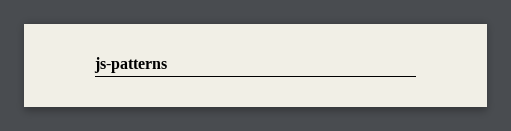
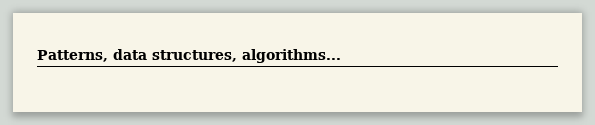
- js-patterns
+ Patterns, data structures, algorithms...

